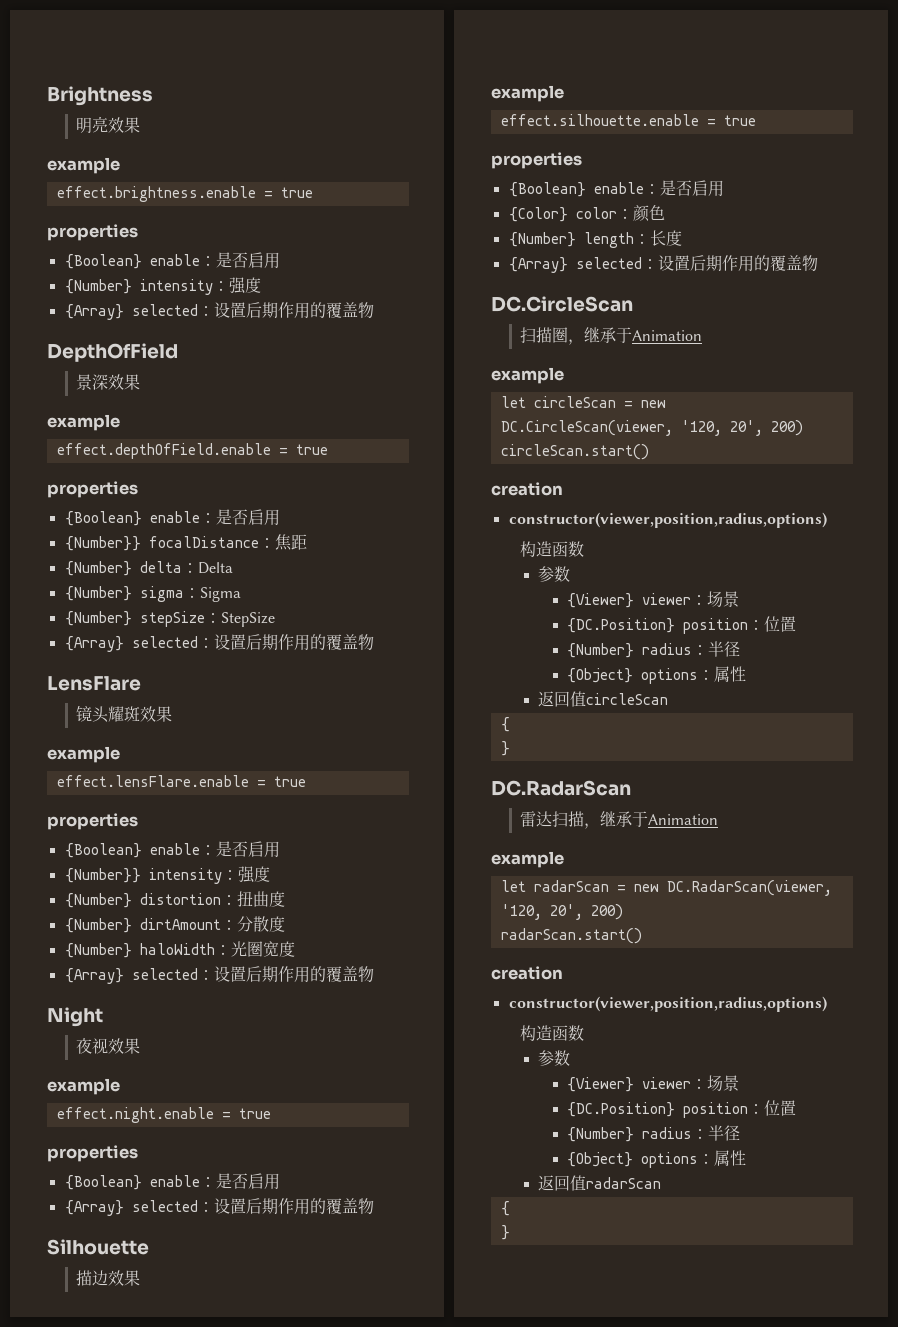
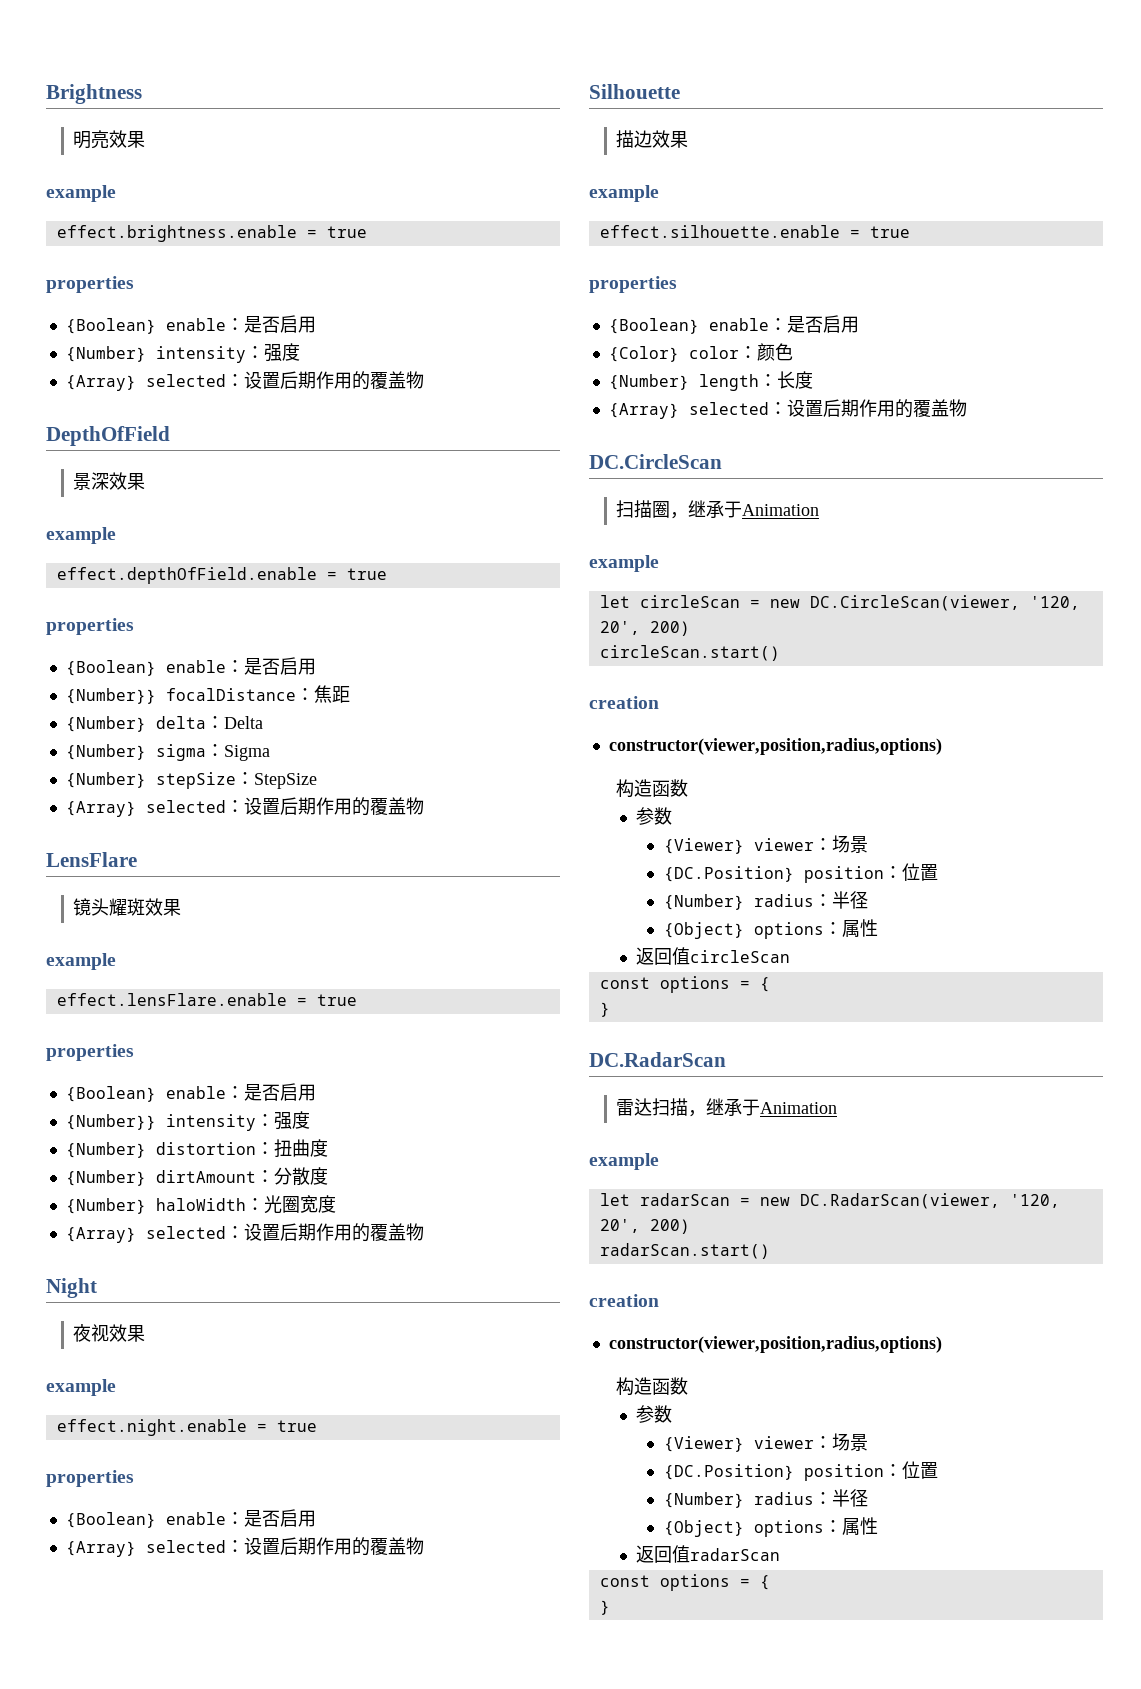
  返回值circleScan
- {
+ const options = {
  返回值radarScan
- {
+ const options = {

